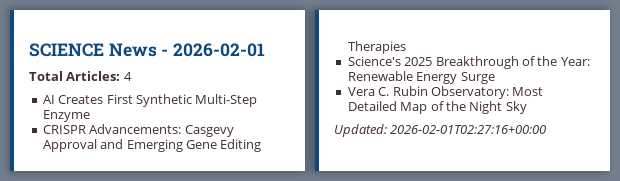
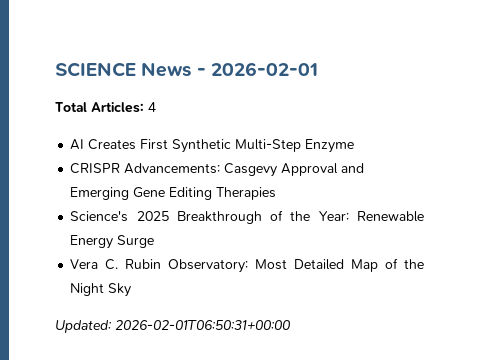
- Updated: 2026-02-01T02:27:16+00:00
+ Updated: 2026-02-01T06:50:31+00:00

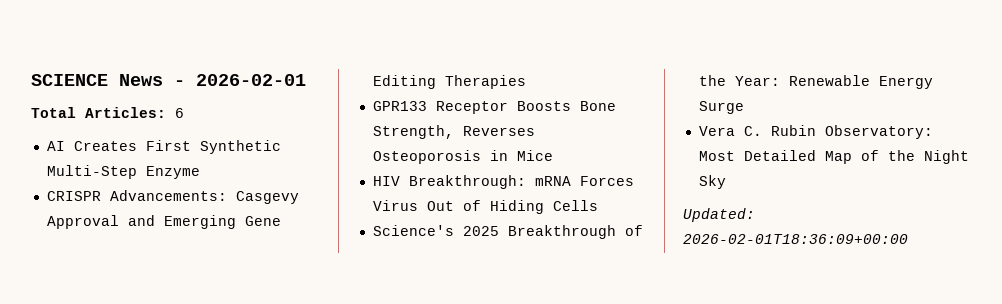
- Total Articles: 4
+ Total Articles: 6
+ GPR133 Receptor Boosts Bone Strength, Reverses Osteoporosis in Mice
+ HIV Breakthrough: mRNA Forces Virus Out of Hiding Cells
- Updated: 2026-02-01T06:50:31+00:00
+ Updated: 2026-02-01T18:36:09+00:00

